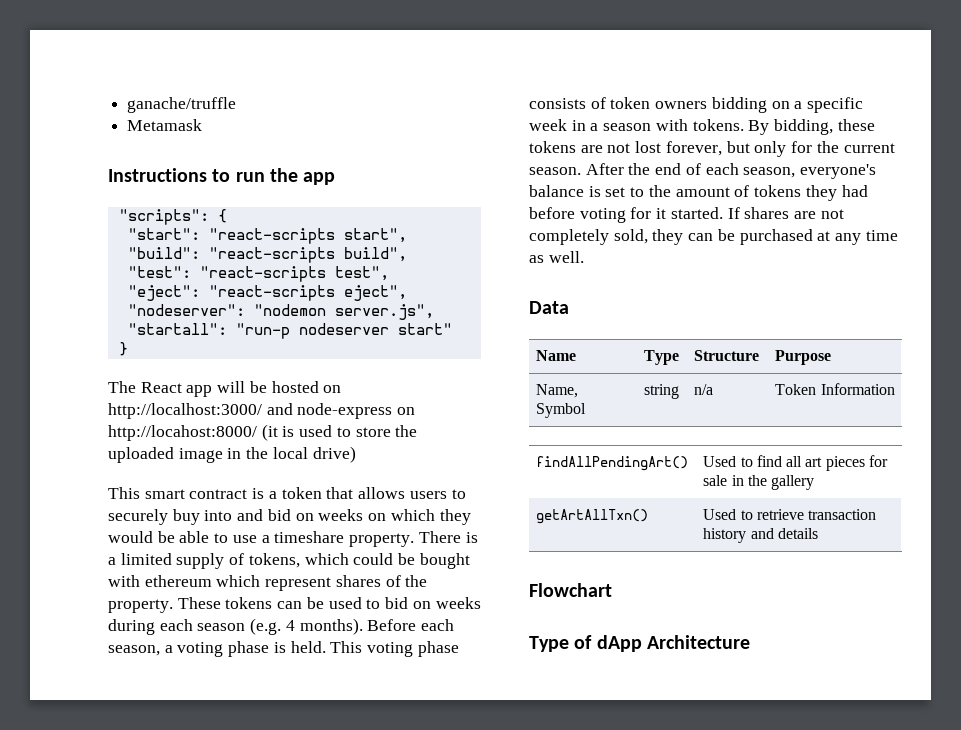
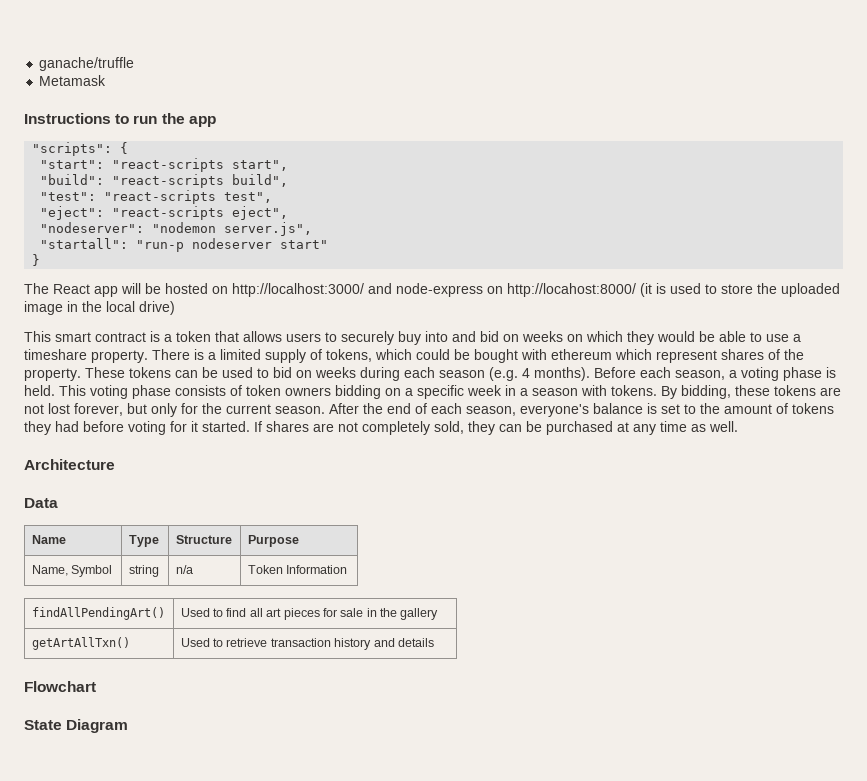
+ Architecture
- Type of dApp Architecture
+ State Diagram

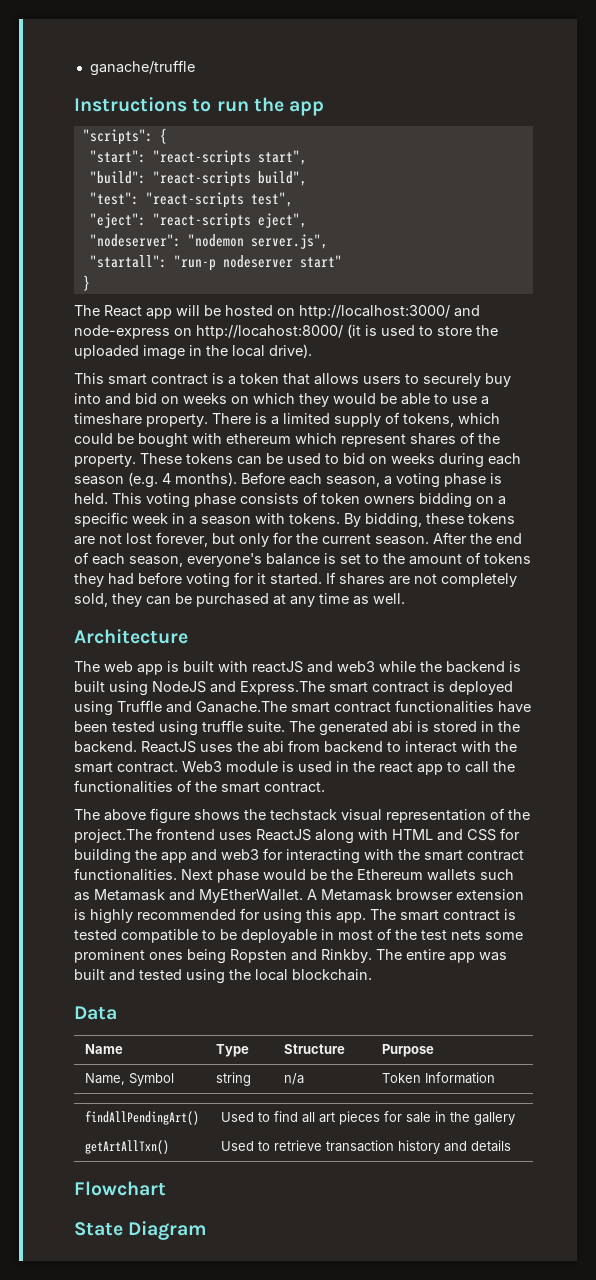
- Metamask
- The React app will be hosted on http://localhost:3000/ and node-express on http://locahost:8000/ (it is used to store the uploaded image in the local drive)
+ The React app will be hosted on http://localhost:3000/ and node-express on http://locahost:8000/ (it is used to store the uploaded image in the local drive).
+ The web app is built with reactJS and web3 while the backend is built using NodeJS and Express.The smart contract is deployed using Truffle and Ganache.The smart contract functionalities have been tested using truffle suite. The generated abi is stored in the backend. ReactJS uses the abi from backend to interact with the smart contract. Web3 module is used in the react app to call the functionalities of the smart contract.
+ The above figure shows the techstack visual representation of the project.The frontend uses ReactJS along with HTML and CSS for building the app and web3 for interacting with the smart contract functionalities. Next phase would be the Ethereum wallets such as Metamask and MyEtherWallet. A Metamask browser extension is highly recommended for using this app. The smart contract is tested compatible to be deployable in most of the test nets some prominent ones being Ropsten and Rinkby. The entire app was built and tested using the local blockchain.

